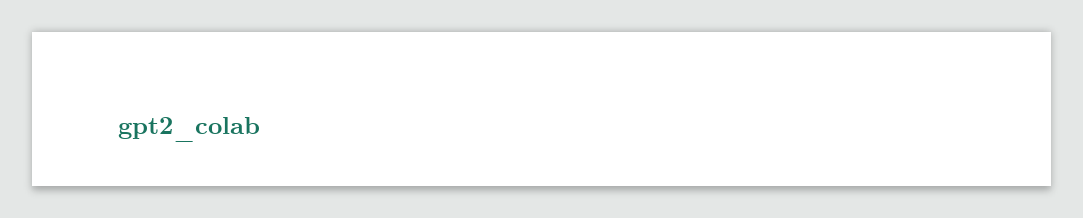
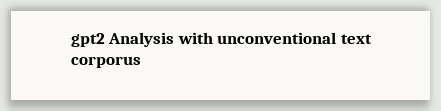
- gpt2_colab
+ gpt2 Analysis with unconventional text corporus

